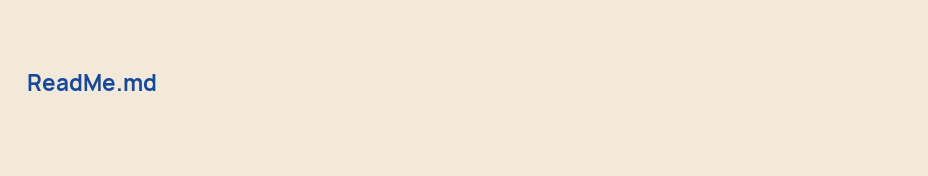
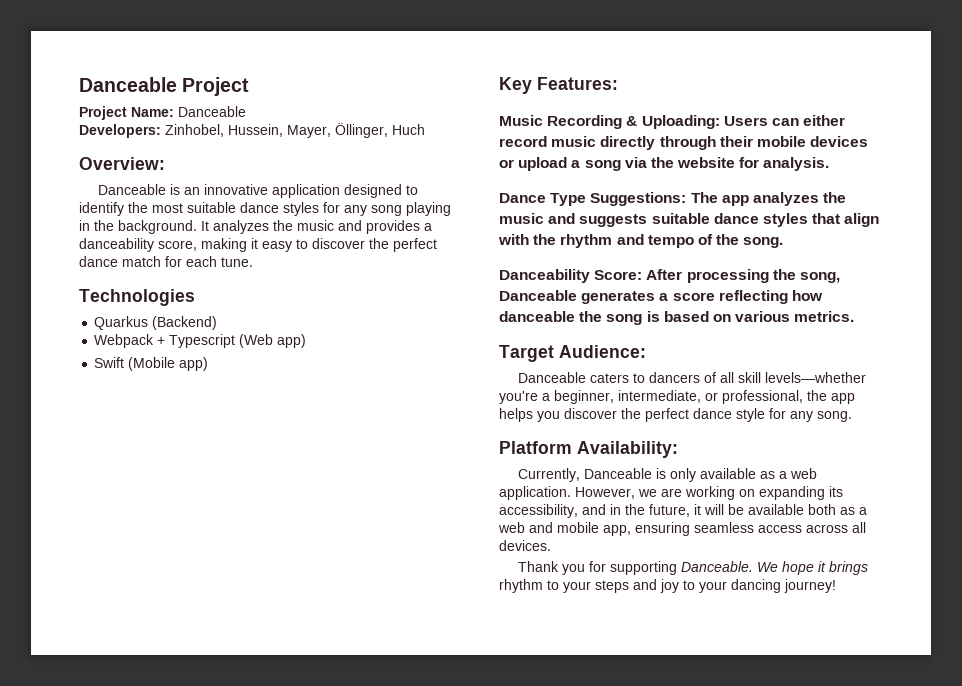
- ReadMe.md
+ Danceable Project
+ Project Name: Danceable
+ Developers: Zinhobel, Hussein, Mayer, Öllinger, Huch
+ Overview:
+ Danceable is an innovative application designed to identify the most suitable dance styles for any song playing in the background. It analyzes the music and provides a danceability score, making it easy to discover the perfect dance match for each tune.
+ Technologies
+ Quarkus (Backend)
+ Webpack + Typescript (Web app)
+ Swift (Mobile app)
+ Key Features:
+ Music Recording & Uploading: Users can either record music directly through their mobile devices or upload a song via the website for analysis.
+ Dance Type Suggestions: The app analyzes the music and suggests suitable dance styles that align with the rhythm and tempo of the song.
+ Danceability Score: After processing the song, Danceable generates a score reflecting how danceable the song is based on various metrics.
+ Target Audience:
+ Danceable caters to dancers of all skill levels—whether you're a beginner, intermediate, or professional, the app helps you discover the perfect dance style for any song.
+ Platform Availability:
+ Currently, Danceable is only available as a web application. However, we are working on expanding its accessibility, and in the future, it will be available both as a web and mobile app, ensuring seamless access across all devices.
+ Thank you for supporting Danceable. We hope it brings rhythm to your steps and joy to your dancing journey!

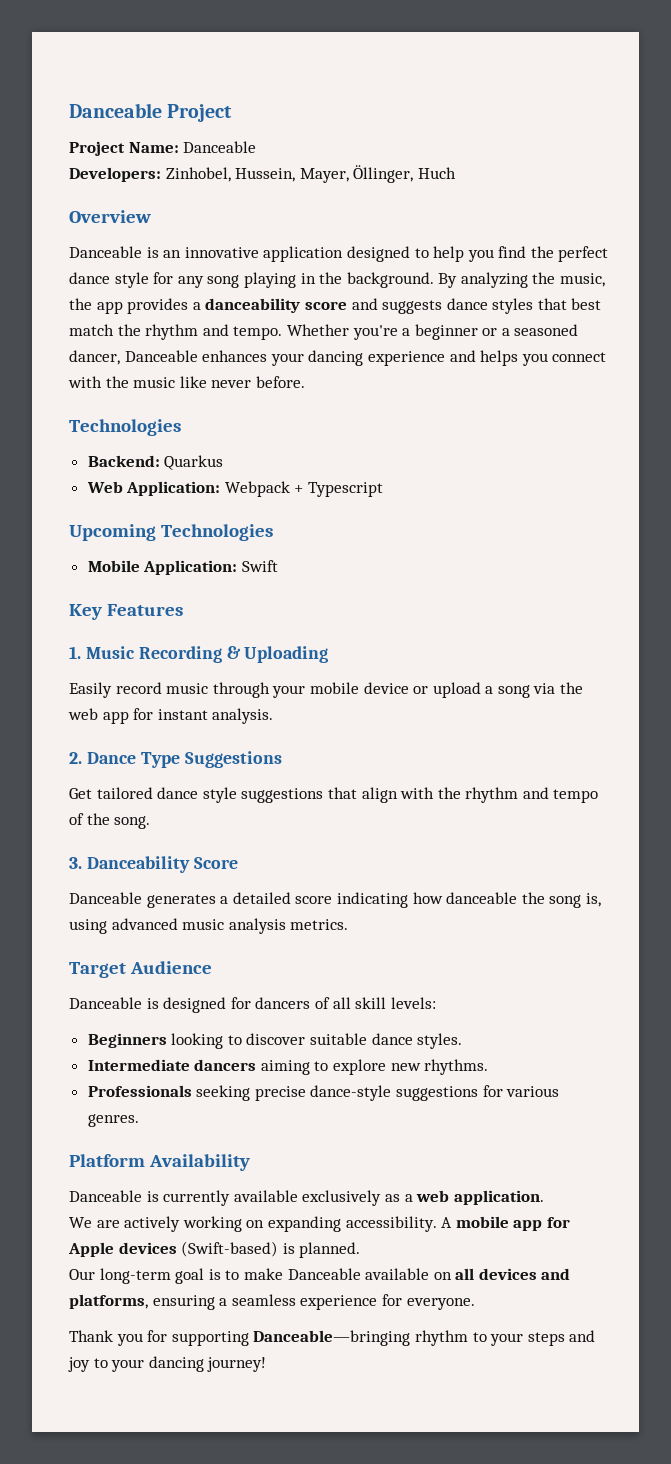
- Overview:
+ Overview
- Danceable is an innovative application designed to identify the most suitable dance styles for any song playing in the background.
+ Danceable is an innovative application designed to help you find the perfect dance style for any song playing in the background.
- It analyzes the music and provides a danceability score, making it easy to discover the perfect dance match for each tune.
+ By analyzing the music, the app provides a danceability score and suggests dance styles that best match the rhythm and tempo. Whether you're a beginner or a seasoned dancer, Danceable enhances your dancing experience and helps you connect with the music like never before.
  Technologies
- Quarkus (Backend)
- Webpack + Typescript (Web app)
- Swift (Mobile app)
+ Backend: Quarkus
+ Web Application: Webpack + Typescript
+ Upcoming Technologies
+ Mobile Application: Swift
- Key Features:
- Music Recording & Uploading: Users can either record music directly through their mobile devices or upload a song via the website for analysis.
+ Key Features
+ 1. Music Recording & Uploading
+ Easily record music through your mobile device or upload a song via the web app for instant analysis.
- Dance Type Suggestions: The app analyzes the music and suggests suitable dance styles that align with the rhythm and tempo of the song.
+ 2. Dance Type Suggestions
+ Get tailored dance style suggestions that align with the rhythm and tempo of the song.
- Danceability Score: After processing the song, Danceable generates a score reflecting how danceable the song is based on various metrics.
+ 3. Danceability Score
+ Danceable generates a detailed score indicating how danceable the song is, using advanced music analysis metrics.
- Target Audience:
- Danceable caters to dancers of all skill levels—whether you're a beginner, intermediate, or professional, the app helps you discover the perfect dance style for any song.
- Platform Availability:
- Currently, Danceable is only available as a web application. However, we are working on expanding its accessibility, and in the future, it will be available both as a web and mobile app, ensuring seamless access across all devices.
+ Target Audience
+ Danceable is designed for dancers of all skill levels:
+ Beginners looking to discover suitable dance styles.
+ Intermediate dancers aiming to explore new rhythms.
+ Professionals seeking precise dance-style suggestions for various genres.
+ Platform Availability
+ Danceable is currently available exclusively as a web application.
+ We are actively working on expanding accessibility. A mobile app for Apple devices (Swift-based) is planned.
+ Our long-term goal is to make Danceable available on all devices and platforms, ensuring a seamless experience for everyone.
- Thank you for supporting Danceable. We hope it brings rhythm to your steps and joy to your dancing journey!
+ Thank you for supporting Danceable—bringing rhythm to your steps and joy to your dancing journey!

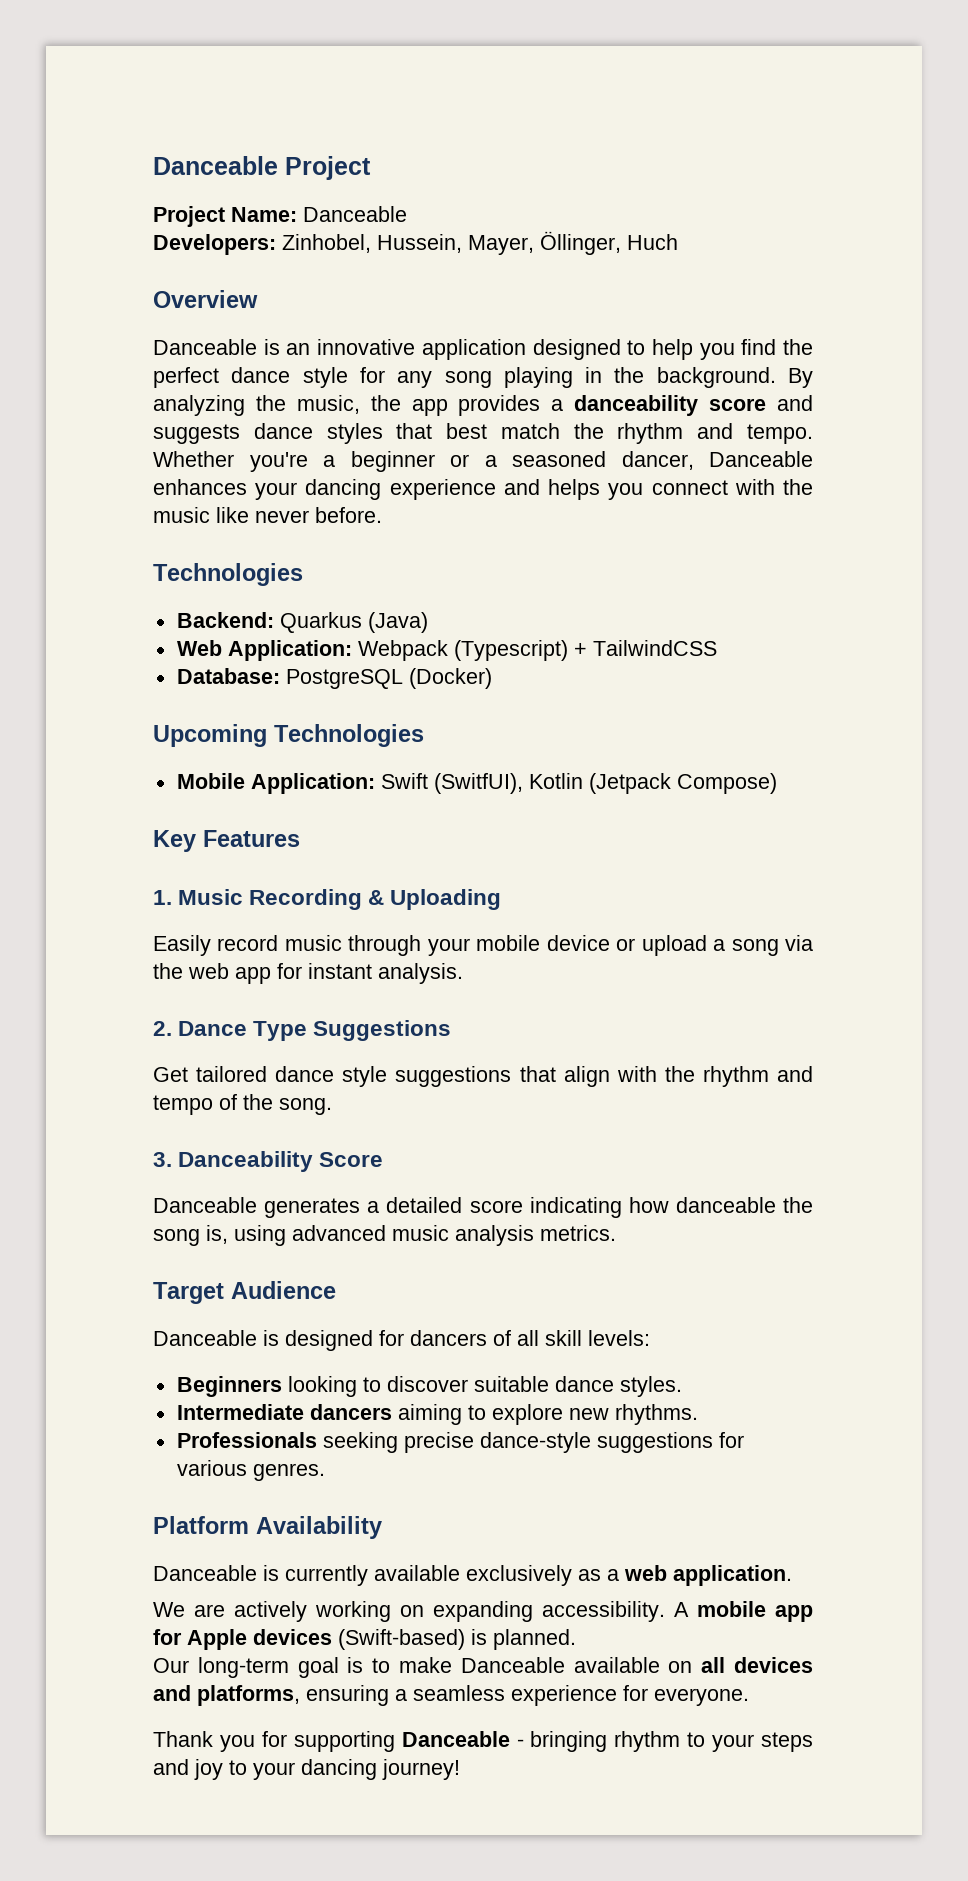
- Backend: Quarkus
+ Backend: Quarkus (Java)
- Web Application: Webpack + Typescript
+ Web Application: Webpack (Typescript) + TailwindCSS
+ Database: PostgreSQL (Docker)
- Mobile Application: Swift
+ Mobile Application: Swift (SwitfUI), Kotlin (Jetpack Compose)
- Thank you for supporting Danceable—bringing rhythm to your steps and joy to your dancing journey!
+ Thank you for supporting Danceable - bringing rhythm to your steps and joy to your dancing journey!

